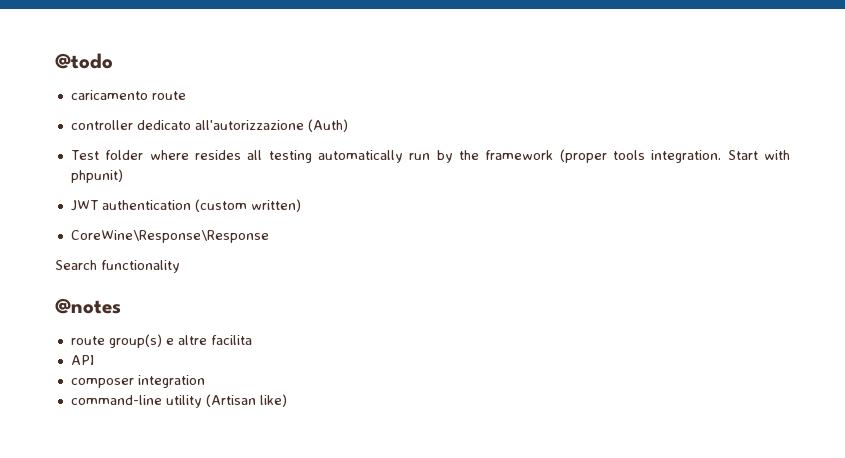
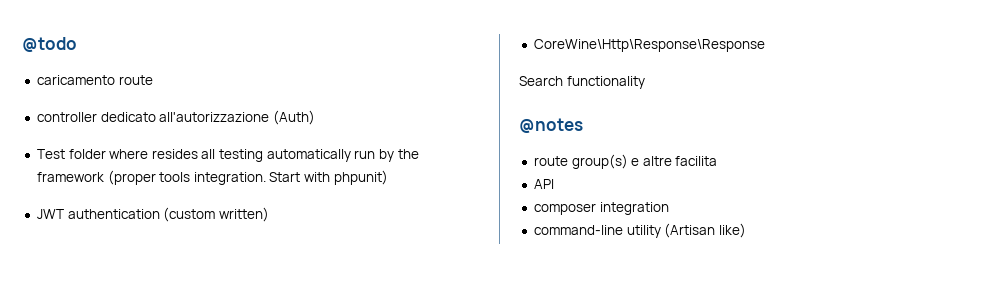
- CoreWine\Response\Response
+ CoreWine\Http\Response\Response

